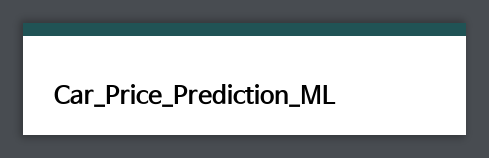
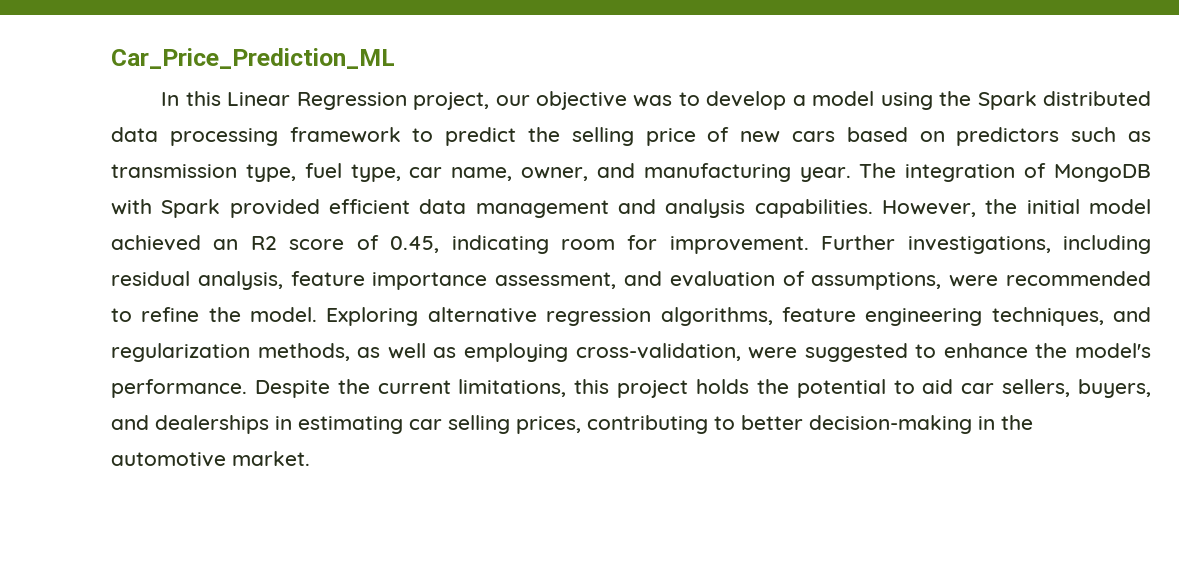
+ In this Linear Regression project, our objective was to develop a model using the Spark distributed data processing framework to predict the selling price of new cars based on predictors such as transmission type, fuel type, car name, owner, and manufacturing year. The integration of MongoDB with Spark provided efficient data management and analysis capabilities. However, the initial model achieved an R2 score of 0.45, indicating room for improvement. Further investigations, including residual analysis, feature importance assessment, and evaluation of assumptions, were recommended to refine the model. Exploring alternative regression algorithms, feature engineering techniques, and regularization methods, as well as employing cross-validation, were suggested to enhance the model's performance. Despite the current limitations, this project holds the potential to aid car sellers, buyers, and dealerships in estimating car selling prices, contributing to better decision-making in the automotive market.

